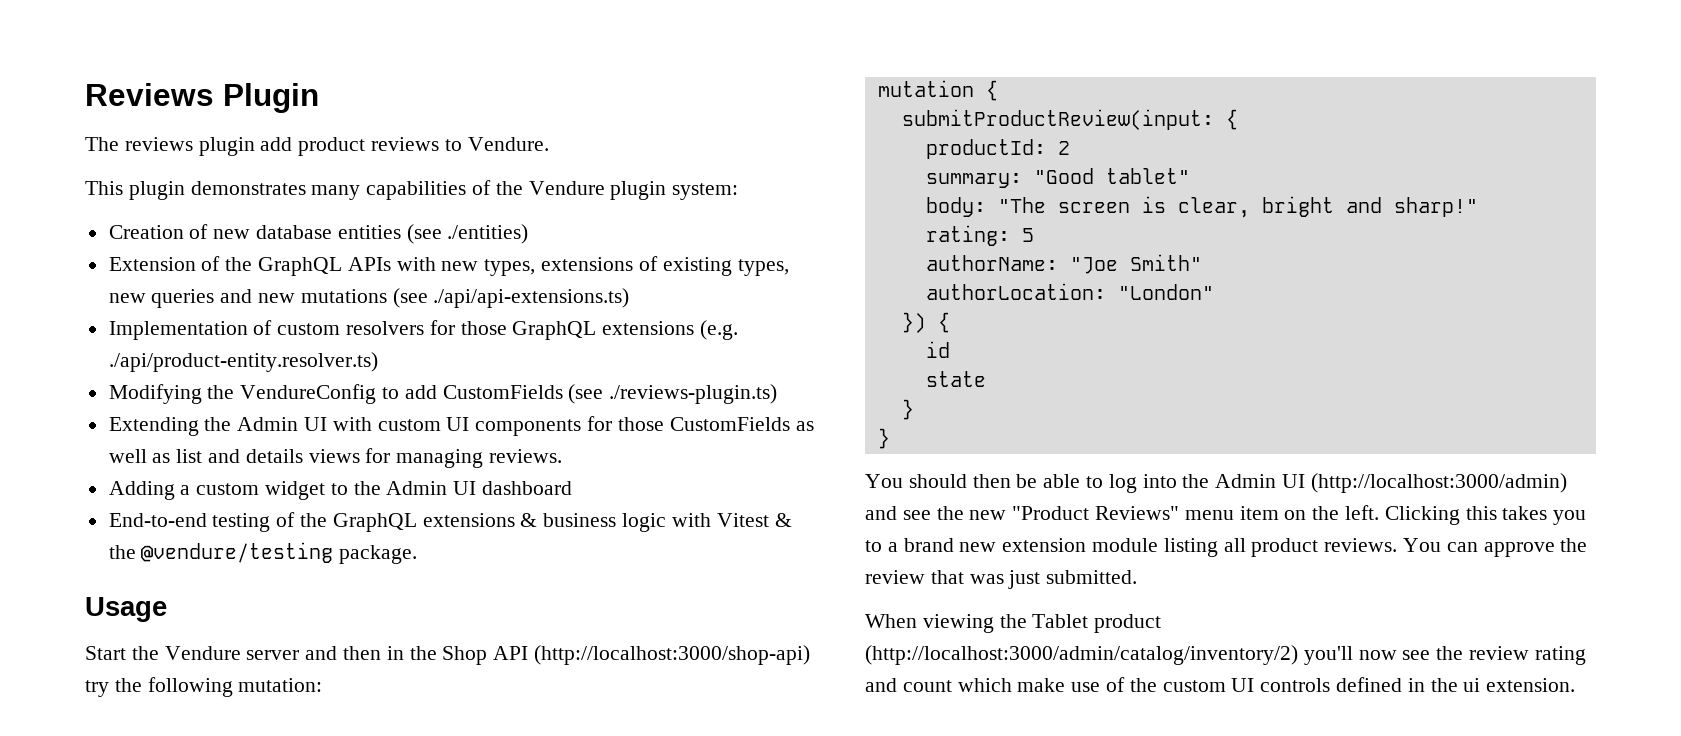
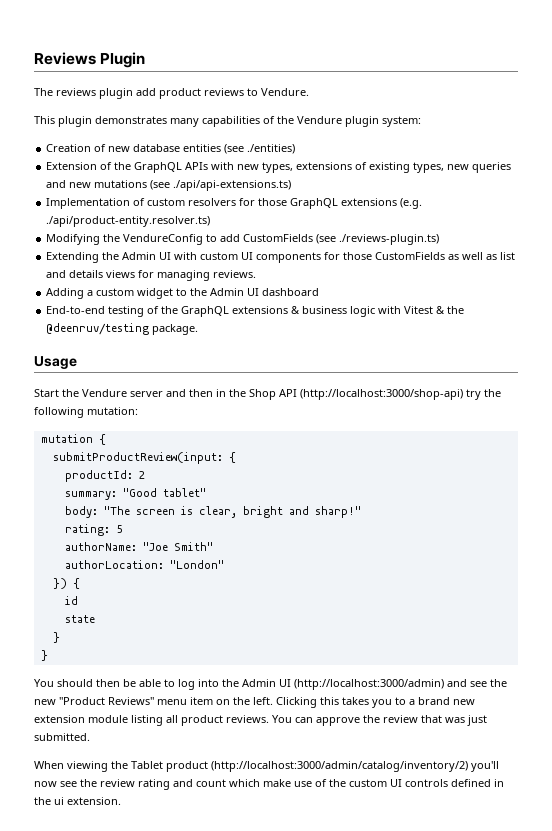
- End-to-end testing of the GraphQL extensions & business logic with Vitest & the @vendure/testing package.
+ End-to-end testing of the GraphQL extensions & business logic with Vitest & the @deenruv/testing package.

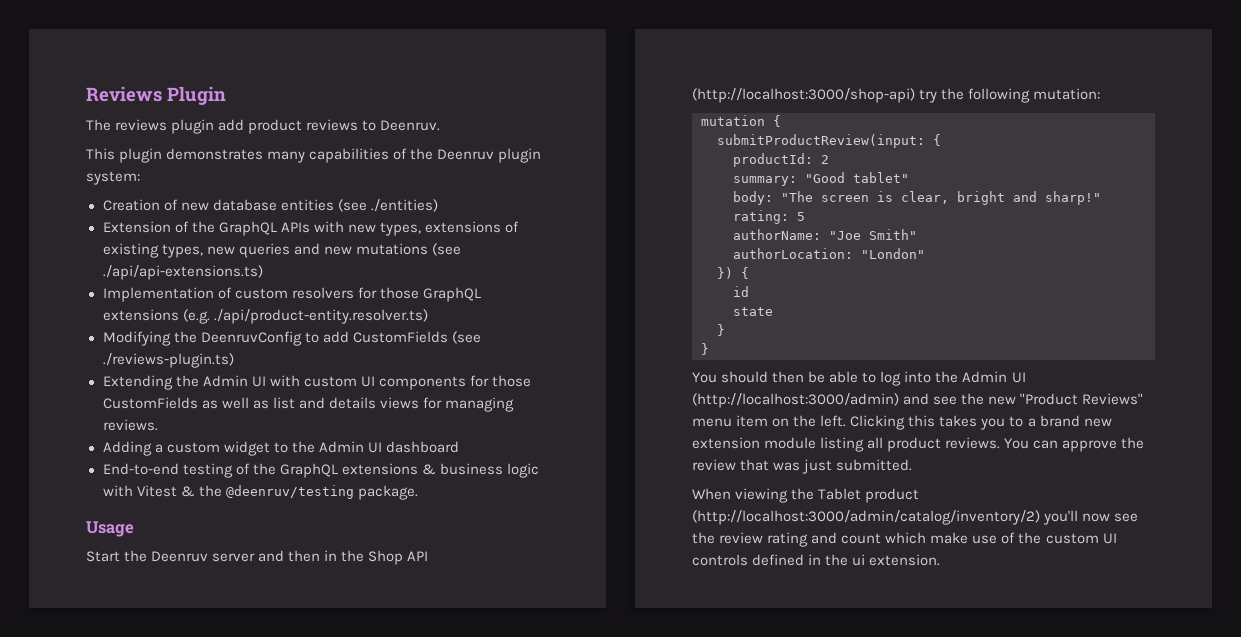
- The reviews plugin add product reviews to Vendure.
+ The reviews plugin add product reviews to Deenruv.
- This plugin demonstrates many capabilities of the Vendure plugin system:
+ This plugin demonstrates many capabilities of the Deenruv plugin system:
- Modifying the VendureConfig to add CustomFields (see ./reviews-plugin.ts)
+ Modifying the DeenruvConfig to add CustomFields (see ./reviews-plugin.ts)
- Start the Vendure server and then in the Shop API (http://localhost:3000/shop-api) try the following mutation:
+ Start the Deenruv server and then in the Shop API (http://localhost:3000/shop-api) try the following mutation:

